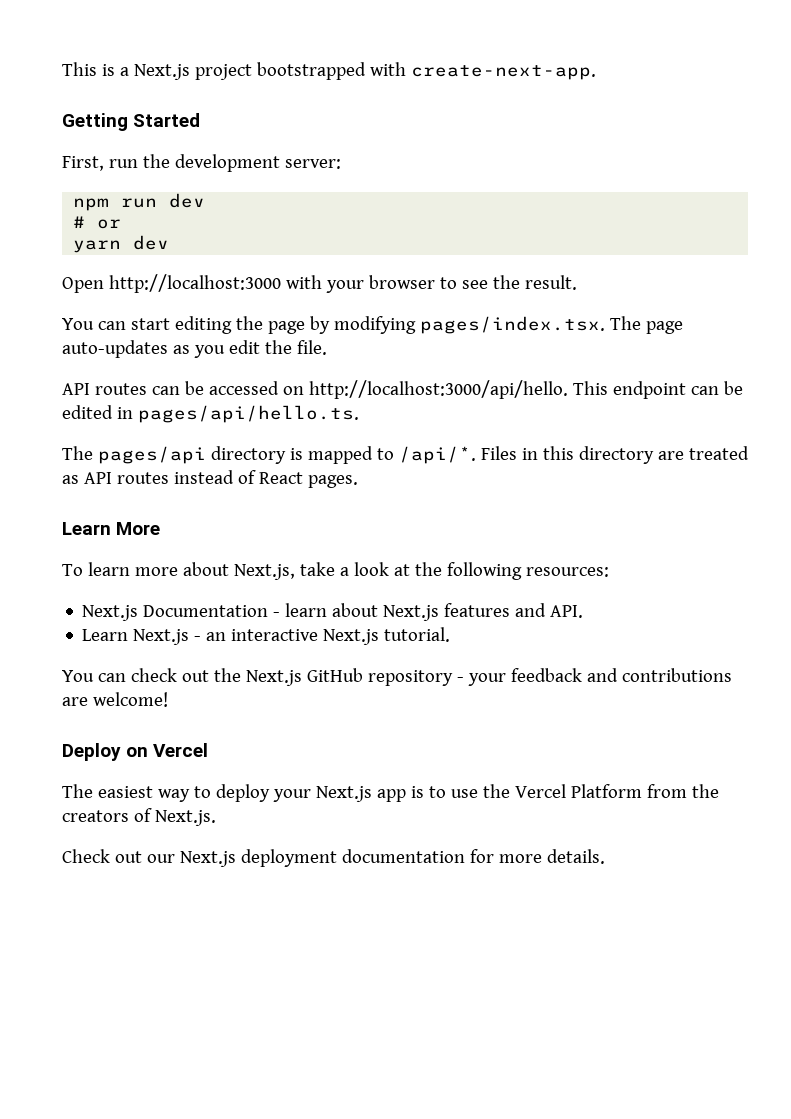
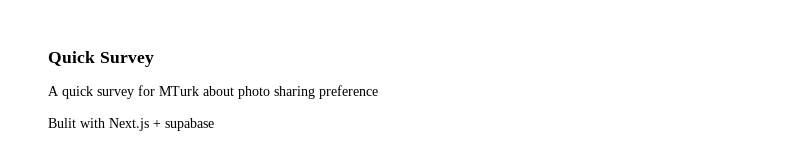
- This is a Next.js project bootstrapped with create-next-app.
- Getting Started
- First, run the development server:
- npm run dev
- # or
- yarn dev
- Open http://localhost:3000 with your browser to see the result.
- You can start editing the page by modifying pages/index.tsx. The page auto-updates as you edit the file.
- API routes can be accessed on http://localhost:3000/api/hello. This endpoint can be edited in pages/api/hello.ts.
- The pages/api directory is mapped to /api/*. Files in this directory are treated as API routes instead of React pages.
- Learn More
- To learn more about Next.js, take a look at the following resources:
- Next.js Documentation - learn about Next.js features and API.
- Learn Next.js - an interactive Next.js tutorial.
- You can check out the Next.js GitHub repository - your feedback and contributions are welcome!
- Deploy on Vercel
- The easiest way to deploy your Next.js app is to use the Vercel Platform from the creators of Next.js.
- Check out our Next.js deployment documentation for more details.
+ Quick Survey
+ A quick survey for MTurk about photo sharing preference
+ Bulit with Next.js + supabase

